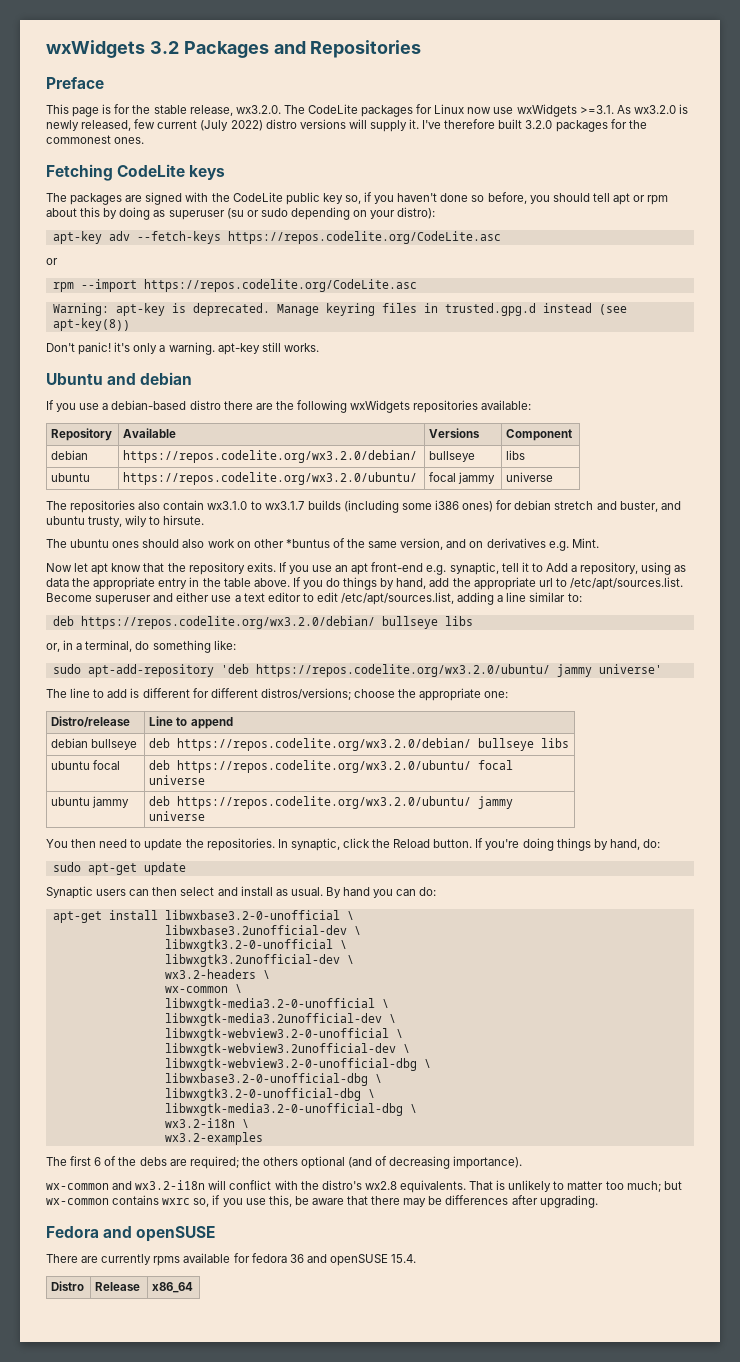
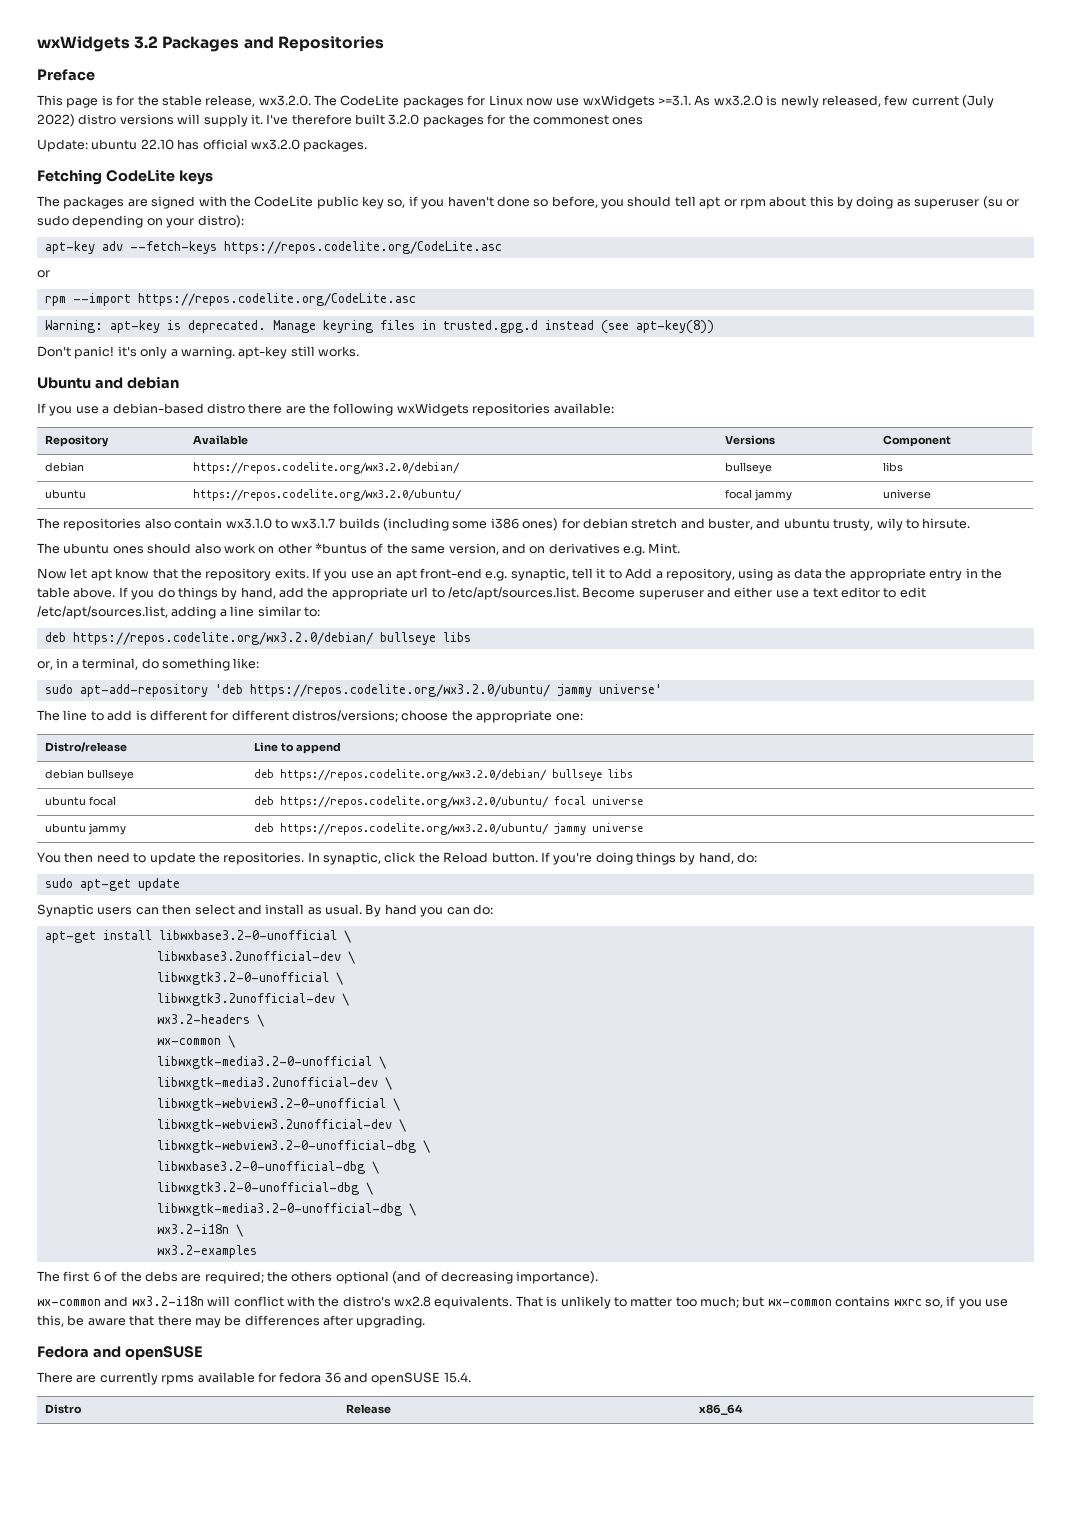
- I've therefore built 3.2.0 packages for the commonest ones.
+ I've therefore built 3.2.0 packages for the commonest ones
+ Update: ubuntu 22.10 has official wx3.2.0 packages.

